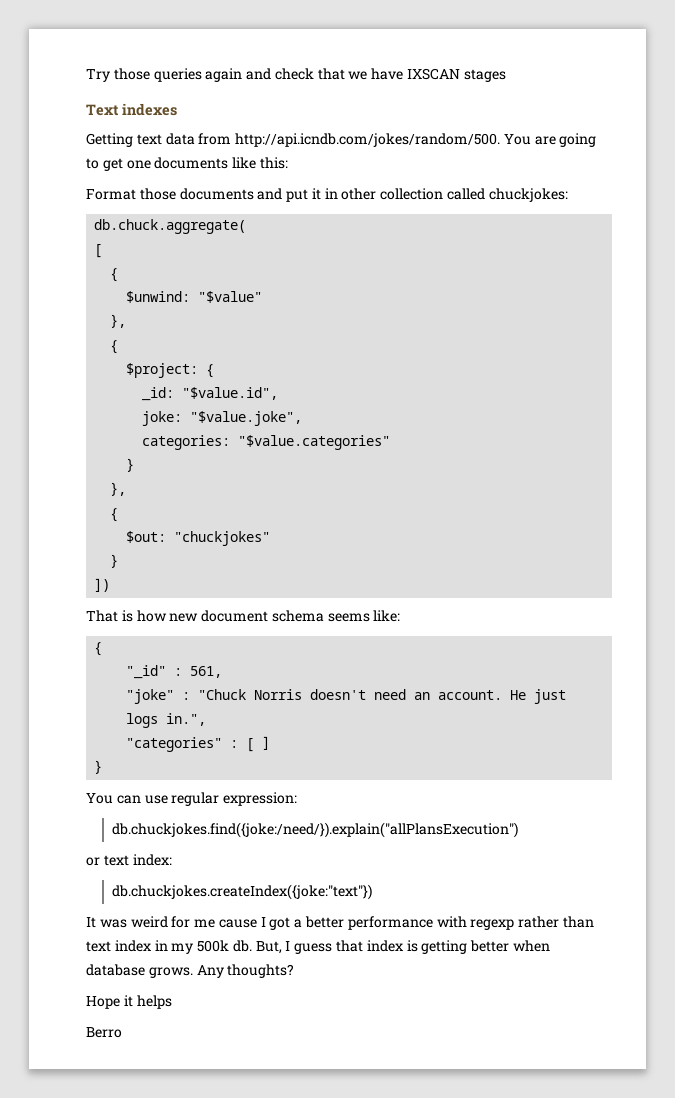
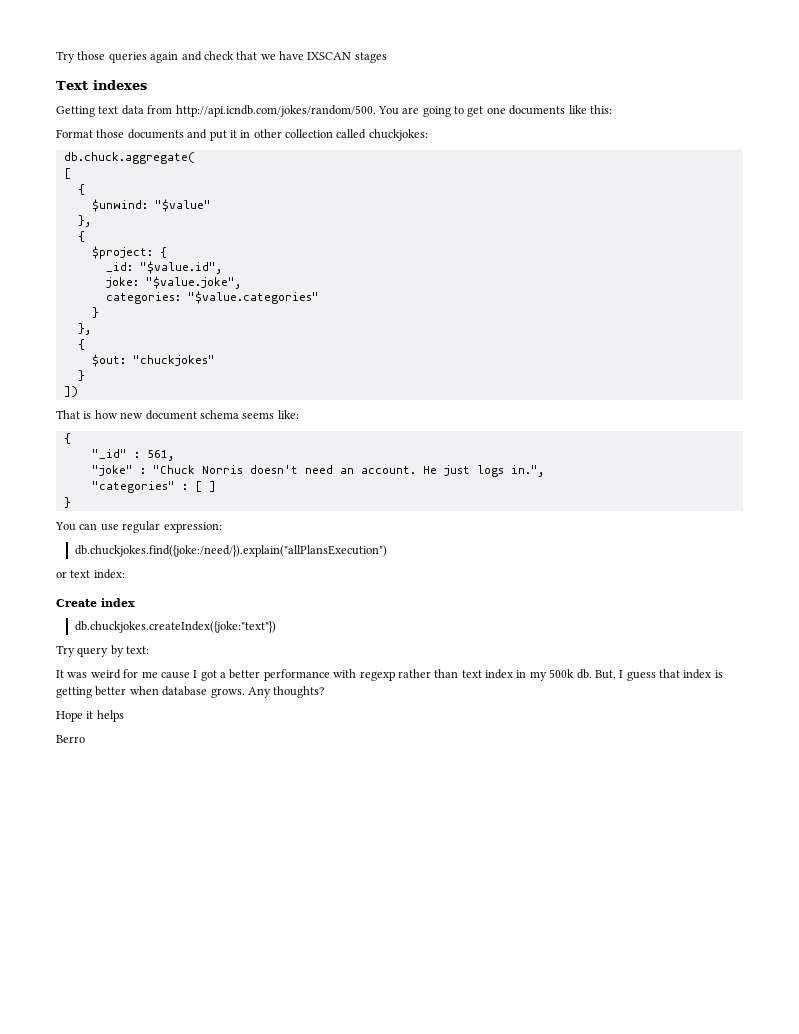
+ Create index
+ Try query by text:

